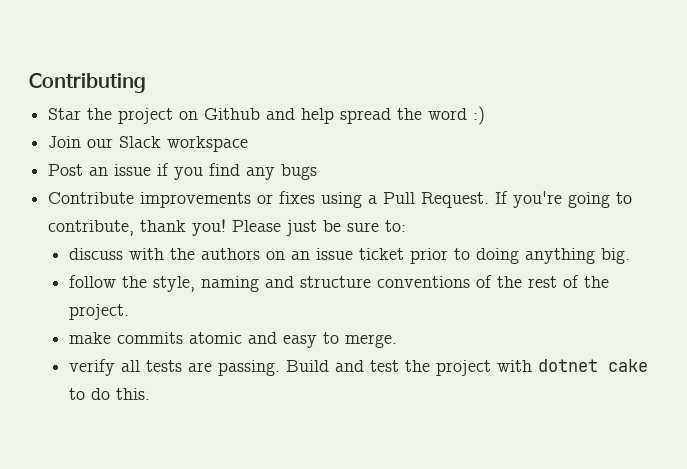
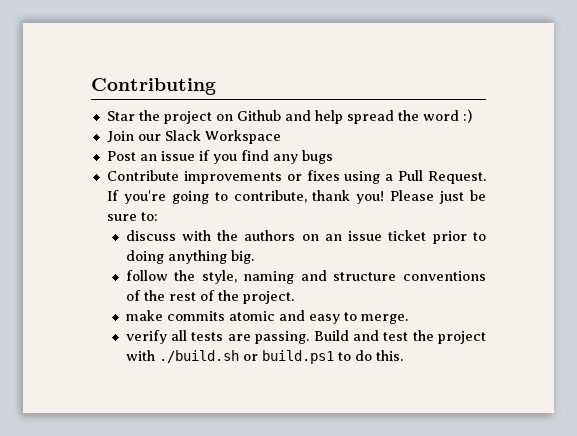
- Join our Slack workspace
+ Join our Slack Workspace
- Build and test the project with dotnet cake to do this.
+ Build and test the project with ./build.sh or build.ps1 to do this.

